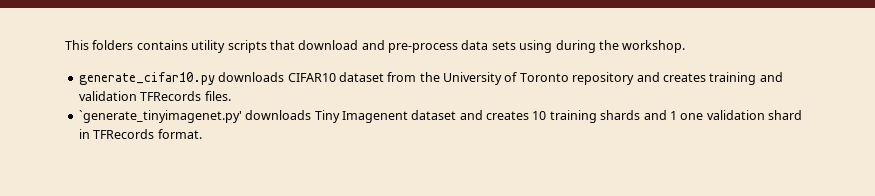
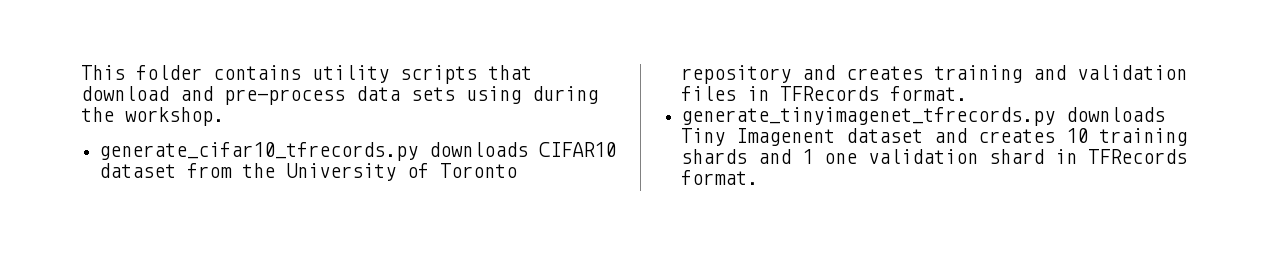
- This folders contains utility scripts that download and pre-process data sets using during the workshop.
+ This folder contains utility scripts that download and pre-process data sets using during the workshop.
- generate_cifar10.py downloads CIFAR10 dataset from the University of Toronto repository and creates training and validation TFRecords files.
- `generate_tinyimagenet.py' downloads Tiny Imagenent dataset and creates 10 training shards and 1 one validation shard in TFRecords format.
+ generate_cifar10_tfrecords.py downloads CIFAR10 dataset from the University of Toronto repository and creates training and validation files in TFRecords format.
+ generate_tinyimagenet_tfrecords.py downloads Tiny Imagenent dataset and creates 10 training shards and 1 one validation shard in TFRecords format.

